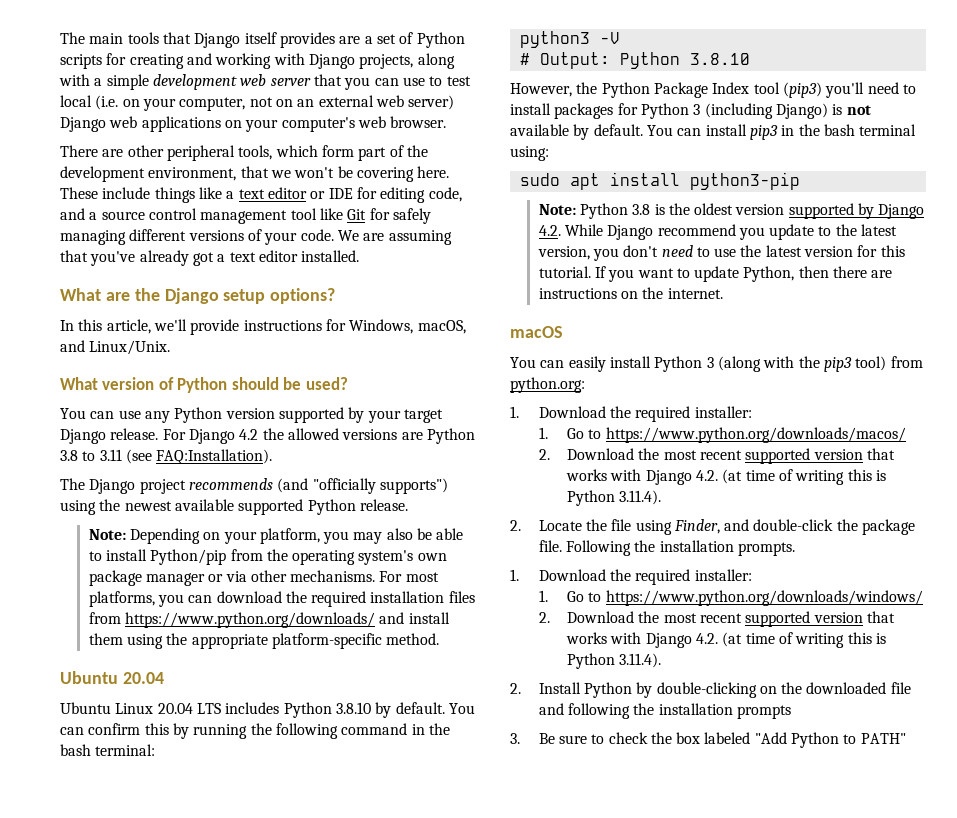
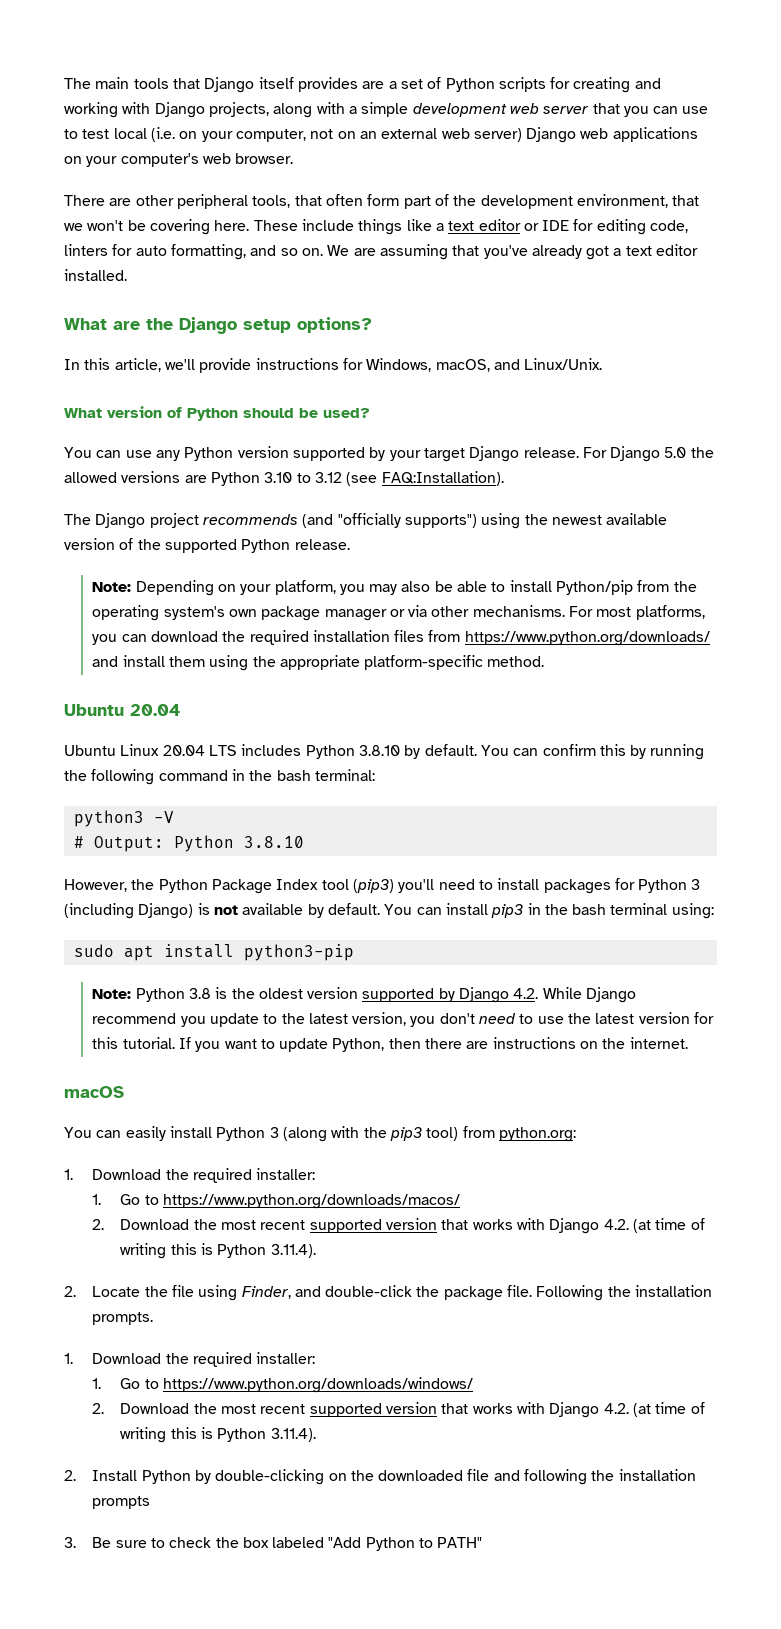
- There are other peripheral tools, which form part of the development environment, that we won't be covering here.
+ There are other peripheral tools, that often form part of the development environment, that we won't be covering here.
- These include things like a text editor or IDE for editing code, and a source control management tool like Git for safely managing different versions of your code.
+ These include things like a text editor or IDE for editing code, linters for auto formatting, and so on.
- For Django 4.2 the allowed versions are Python 3.8 to 3.11 (see FAQ:Installation).
+ For Django 5.0 the allowed versions are Python 3.10 to 3.12 (see FAQ:Installation).
- The Django project recommends (and "officially supports") using the newest available supported Python release.
+ The Django project recommends (and "officially supports") using the newest available version of the supported Python release.

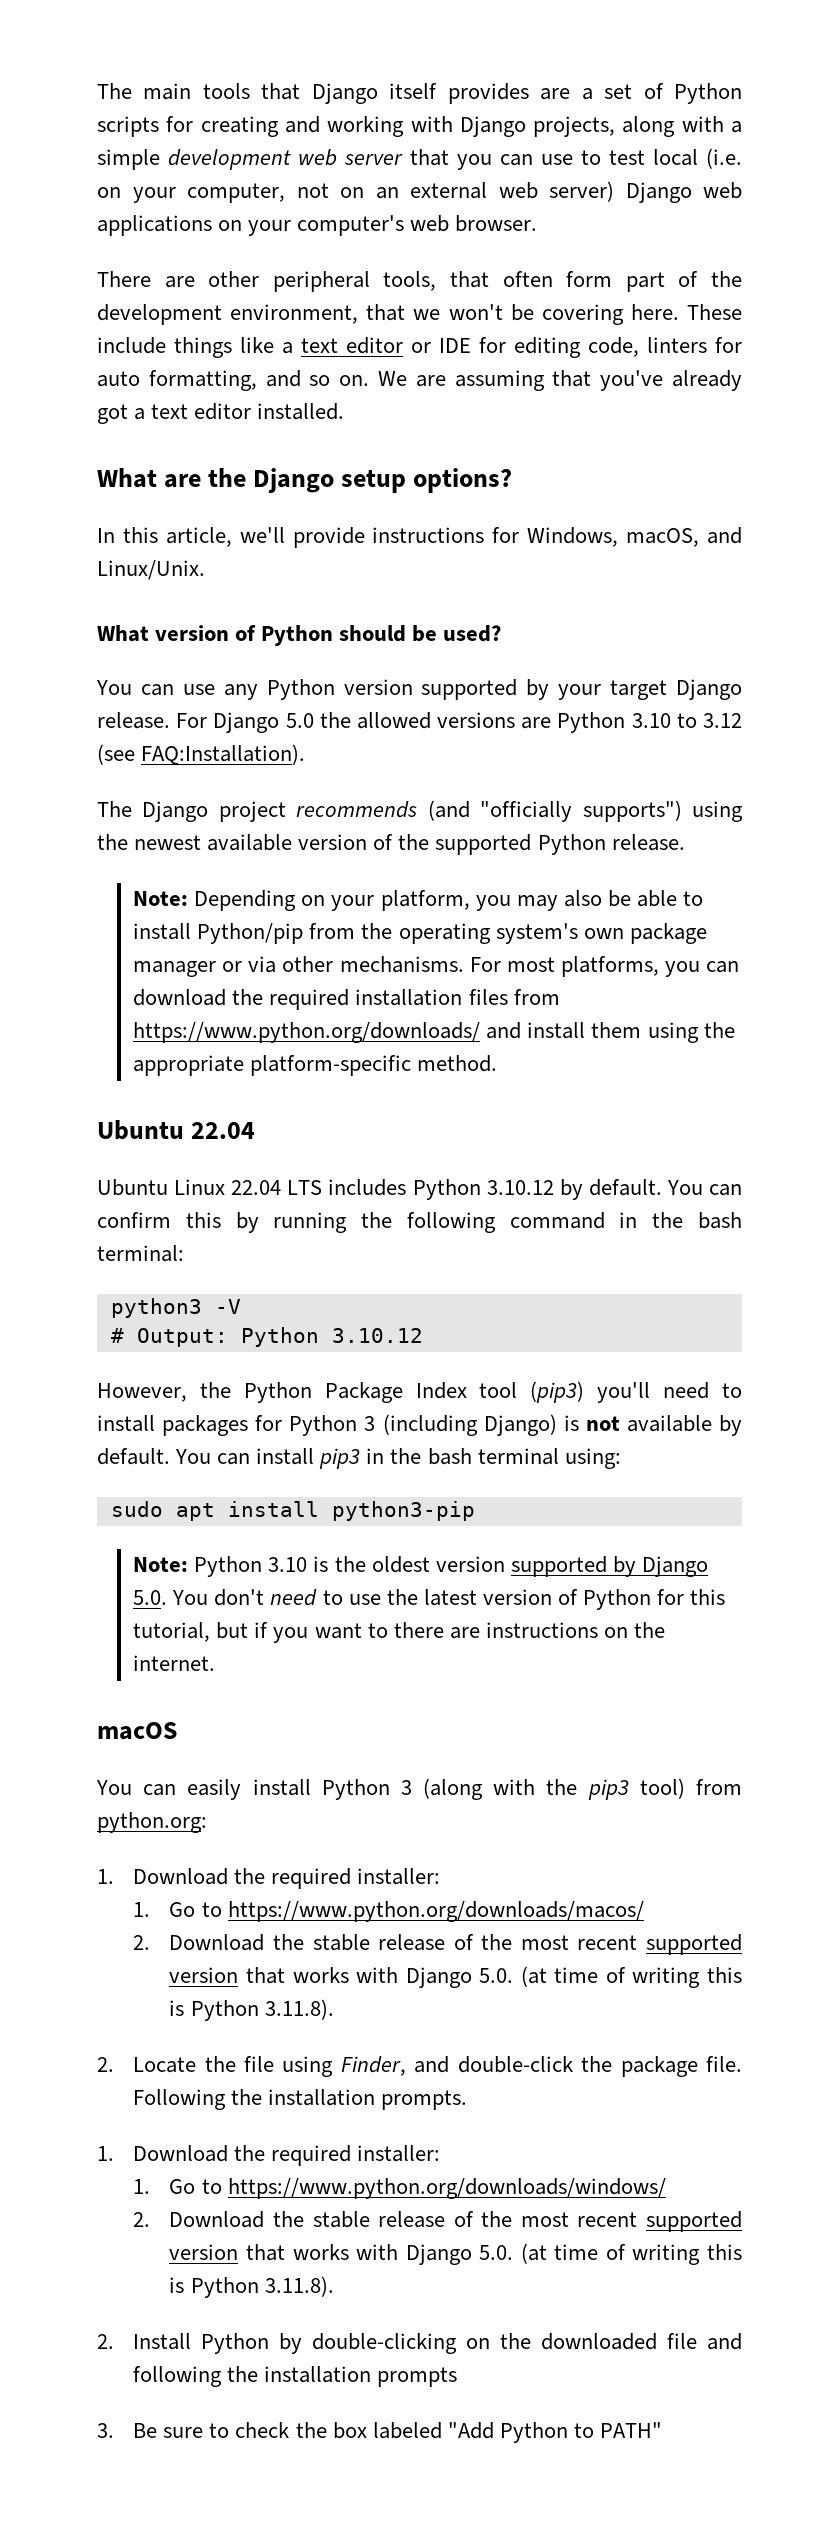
- Ubuntu 20.04
+ Ubuntu 22.04
- Ubuntu Linux 20.04 LTS includes Python 3.8.10 by default.
+ Ubuntu Linux 22.04 LTS includes Python 3.10.12 by default.
- # Output: Python 3.8.10
+ # Output: Python 3.10.12
- Note: Python 3.8 is the oldest version supported by Django 4.2. While Django recommend you update to the latest version, you don't need to use the latest version for this tutorial. If you want to update Python, then there are instructions on the internet.
+ Note: Python 3.10 is the oldest version supported by Django 5.0. You don't need to use the latest version of Python for this tutorial, but if you want to there are instructions on the internet.
  1. Go to https://www.python.org/downloads/macos/
- 2. Download the most recent supported version that works with Django 4.2. (at time of writing this is Python 3.11.4).
+ 2. Download the stable release of the most recent supported version that works with Django 5.0. (at time of writing this is Python 3.11.8).
  1. Go to https://www.python.org/downloads/windows/
- 2. Download the most recent supported version that works with Django 4.2. (at time of writing this is Python 3.11.4).
+ 2. Download the stable release of the most recent supported version that works with Django 5.0. (at time of writing this is Python 3.11.8).

